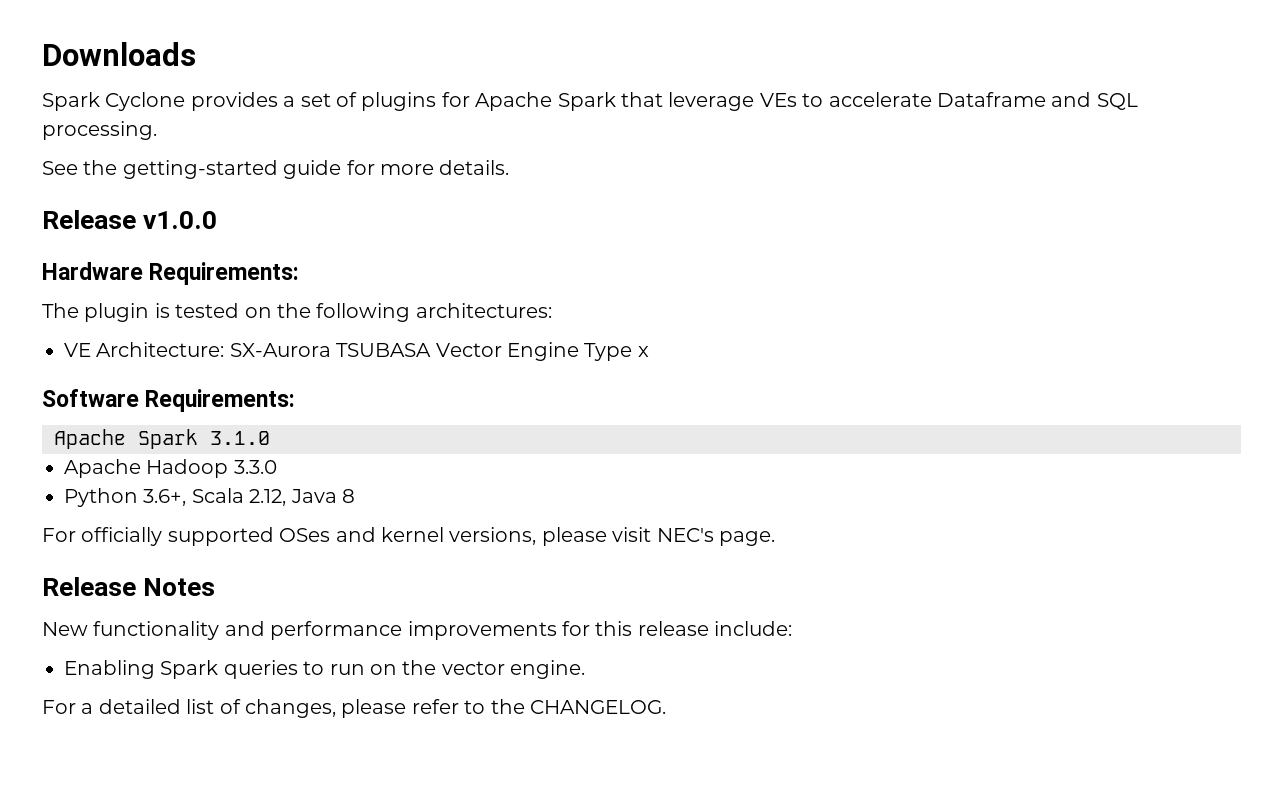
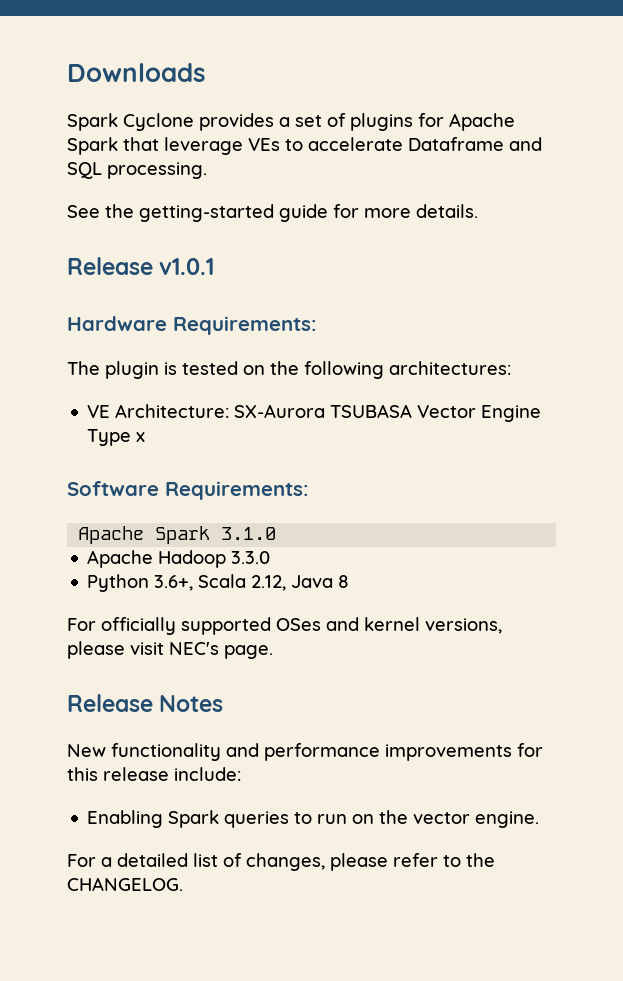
- Release v1.0.0
+ Release v1.0.1

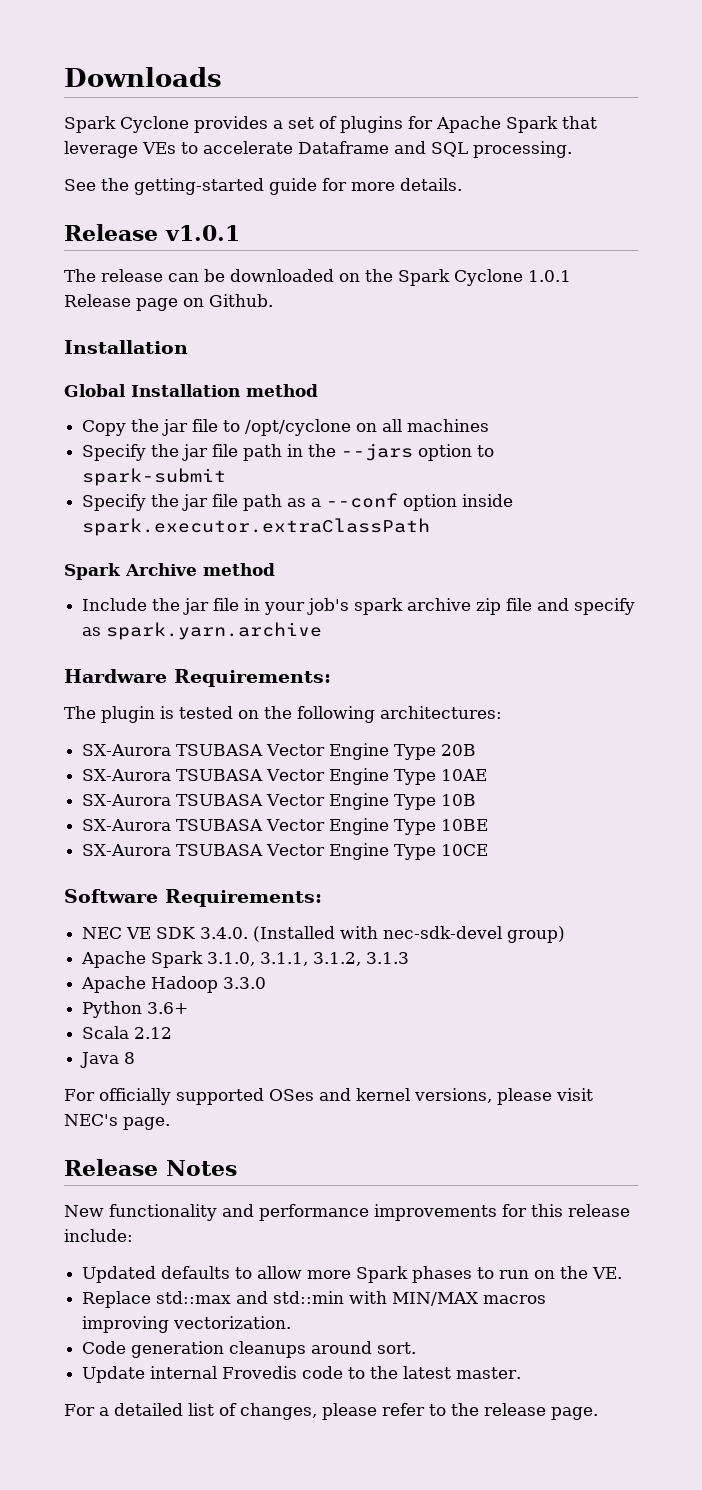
+ The release can be downloaded on the Spark Cyclone 1.0.1 Release page on Github.
+ Installation
+ Global Installation method
+ Copy the jar file to /opt/cyclone on all machines
+ Specify the jar file path in the --jars option to spark-submit
+ Specify the jar file path as a --conf option inside spark.executor.extraClassPath
+ Spark Archive method
+ Include the jar file in your job's spark archive zip file and specify as spark.yarn.archive
- VE Architecture: SX-Aurora TSUBASA Vector Engine Type x
+ SX-Aurora TSUBASA Vector Engine Type 20B
+ SX-Aurora TSUBASA Vector Engine Type 10AE
+ SX-Aurora TSUBASA Vector Engine Type 10B
+ SX-Aurora TSUBASA Vector Engine Type 10BE
+ SX-Aurora TSUBASA Vector Engine Type 10CE
  Software Requirements:
- Apache Spark 3.1.0
+ NEC VE SDK 3.4.0. (Installed with nec-sdk-devel group)
+ Apache Spark 3.1.0, 3.1.1, 3.1.2, 3.1.3
- Python 3.6+, Scala 2.12, Java 8
+ Python 3.6+
+ Scala 2.12
+ Java 8
- Enabling Spark queries to run on the vector engine.
+ Updated defaults to allow more Spark phases to run on the VE.
+ Replace std::max and std::min with MIN/MAX macros improving vectorization.
+ Code generation cleanups around sort.
+ Update internal Frovedis code to the latest master.
- For a detailed list of changes, please refer to the CHANGELOG.
+ For a detailed list of changes, please refer to the release page.

